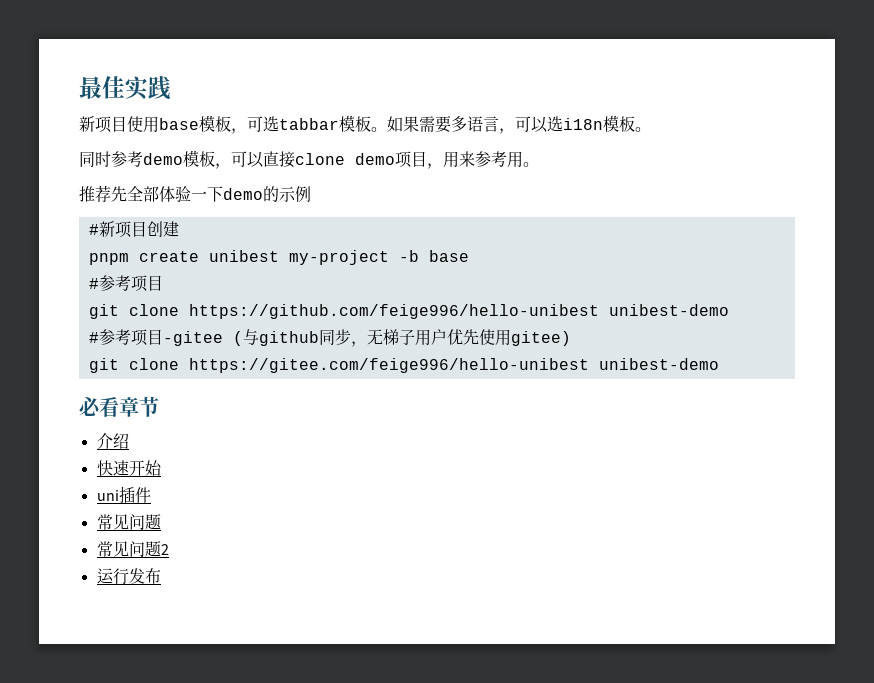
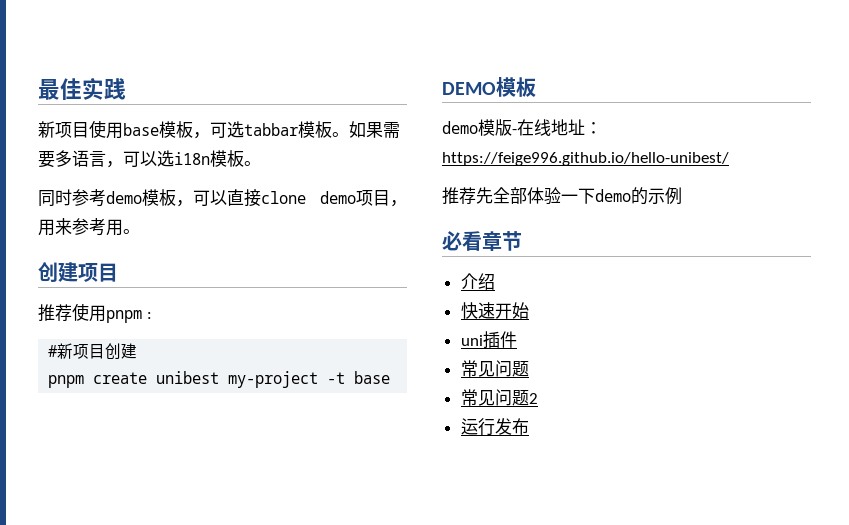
+ 创建项目
+ 推荐使用pnpm :
+ #新项目创建
+ pnpm create unibest my-project -t base
+ DEMO模板
+ demo模版-在线地址：https://feige996.github.io/hello-unibest/
- #新项目创建
- pnpm create unibest my-project -b base
- #参考项目
- git clone https://github.com/feige996/hello-unibest unibest-demo
- #参考项目-gitee (与github同步，无梯子用户优先使用gitee)
- git clone https://gitee.com/feige996/hello-unibest unibest-demo

